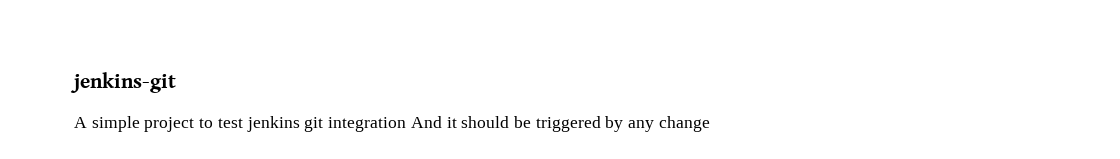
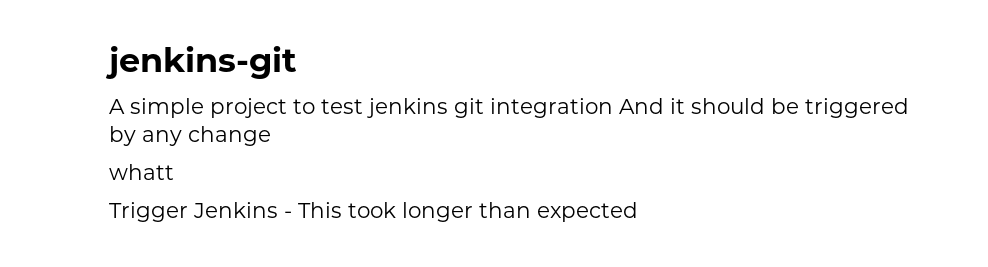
+ whatt
+ Trigger Jenkins - This took longer than expected

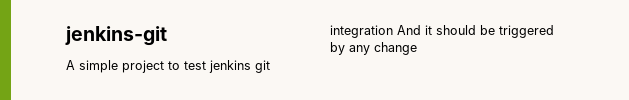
- whatt
- Trigger Jenkins - This took longer than expected

